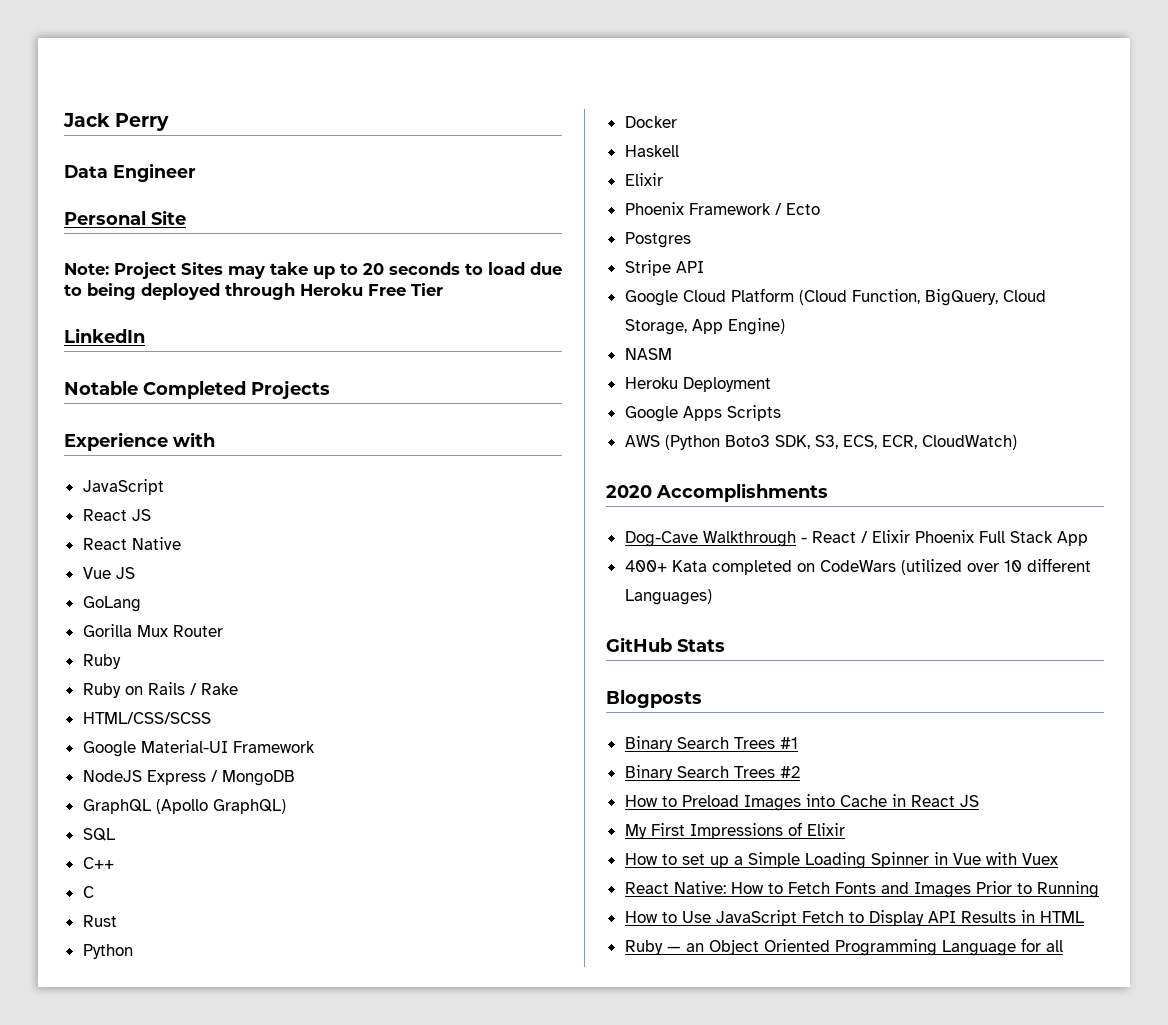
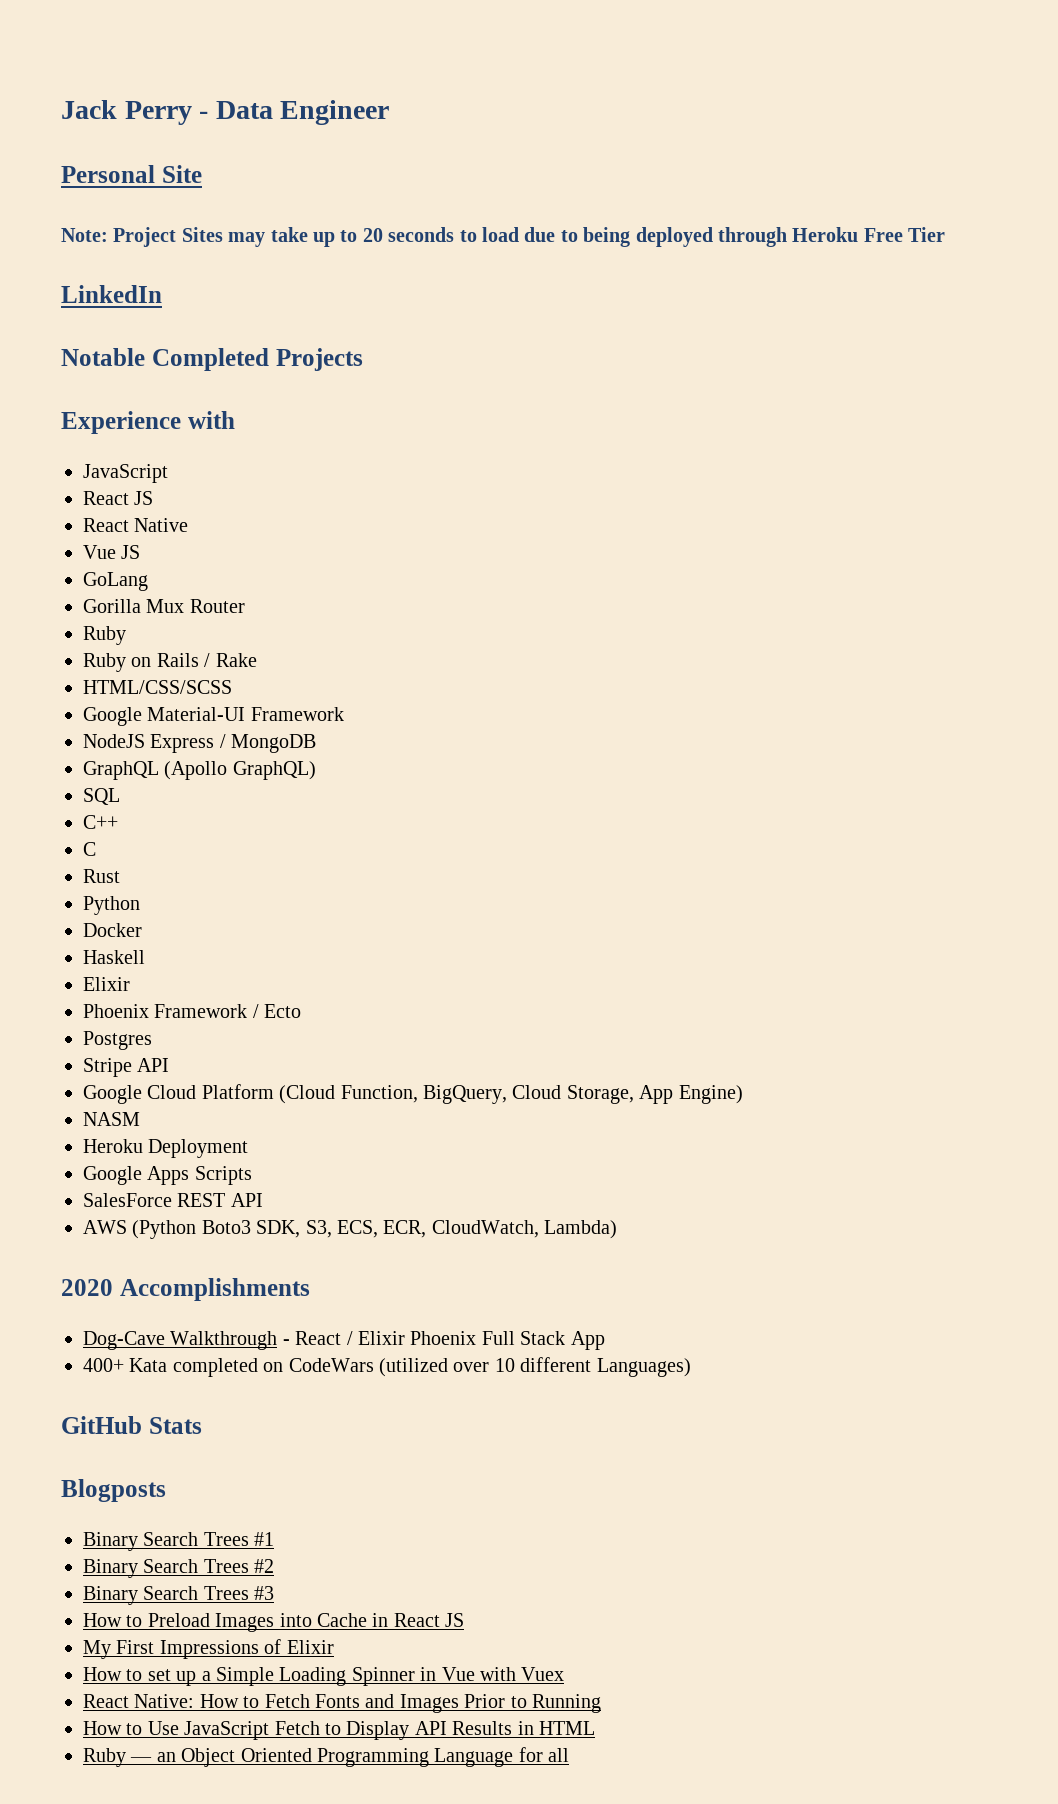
- Jack Perry
- Data Engineer
+ Jack Perry - Data Engineer
+ SalesForce REST API
- AWS (Python Boto3 SDK, S3, ECS, ECR, CloudWatch)
+ AWS (Python Boto3 SDK, S3, ECS, ECR, CloudWatch, Lambda)
+ Binary Search Trees #3

